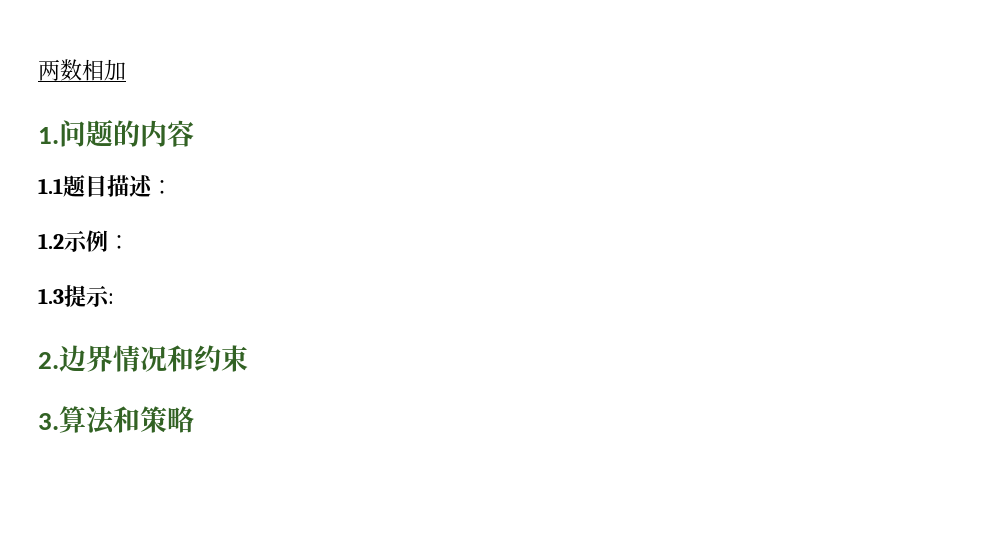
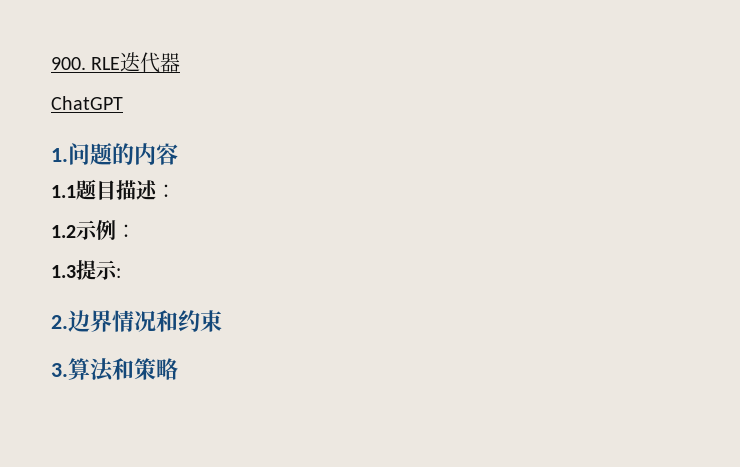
- 两数相加
+ 900. RLE迭代器
+ ChatGPT

